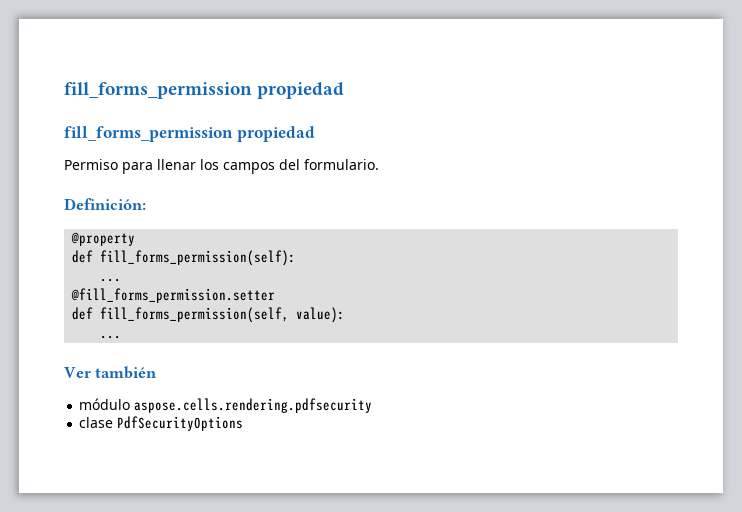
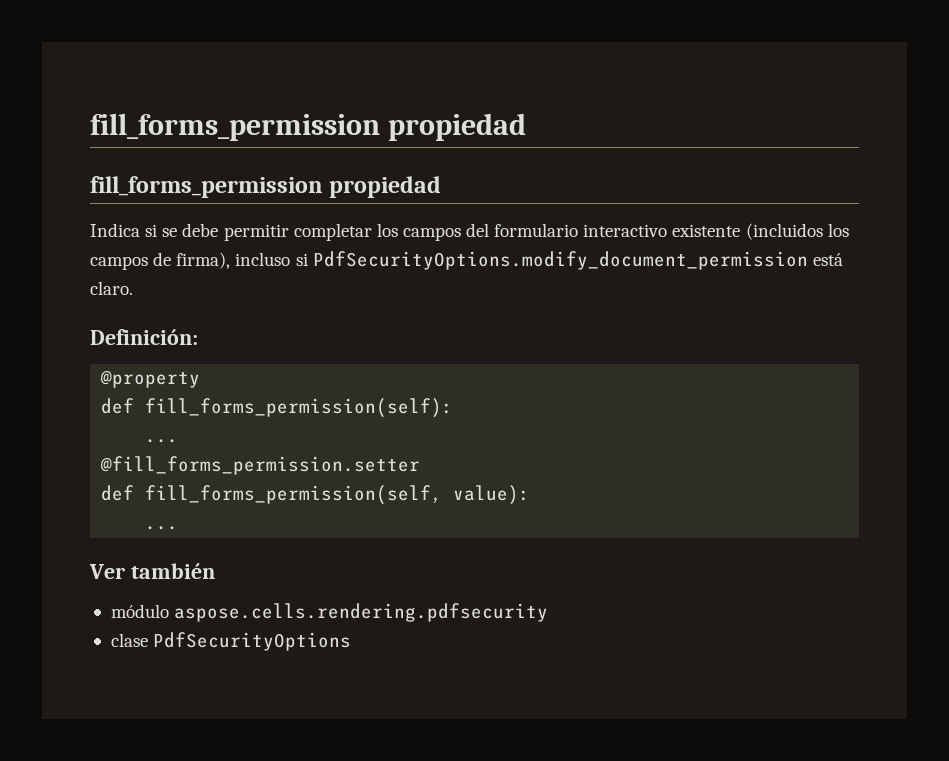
- Permiso para llenar los campos del formulario.
+ Indica si se debe permitir completar los campos del formulario interactivo existente (incluidos los campos de firma), incluso si PdfSecurityOptions.modify_document_permission está claro.

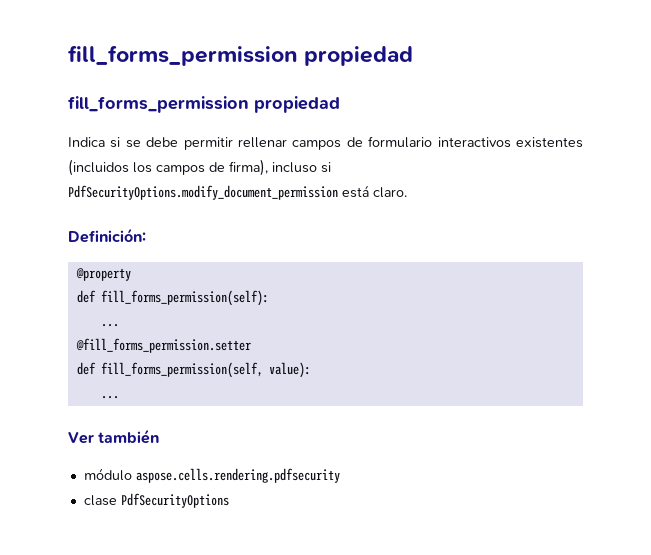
- Indica si se debe permitir completar los campos del formulario interactivo existente (incluidos los campos de firma), incluso si PdfSecurityOptions.modify_document_permission está claro.
+ Indica si se debe permitir rellenar campos de formulario interactivos existentes (incluidos los campos de firma), incluso si PdfSecurityOptions.modify_document_permission está claro.

